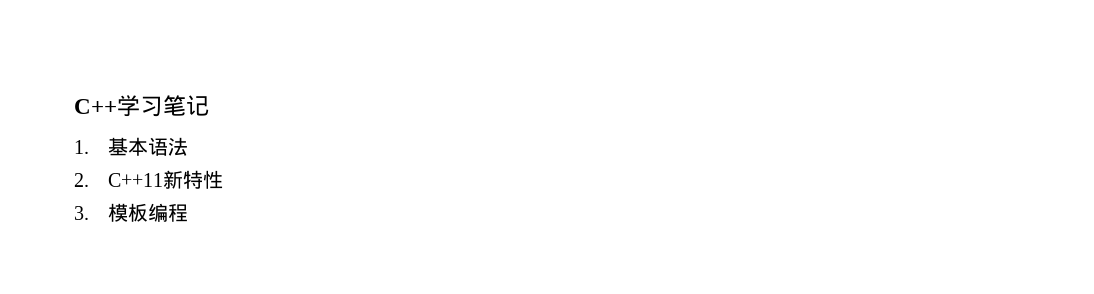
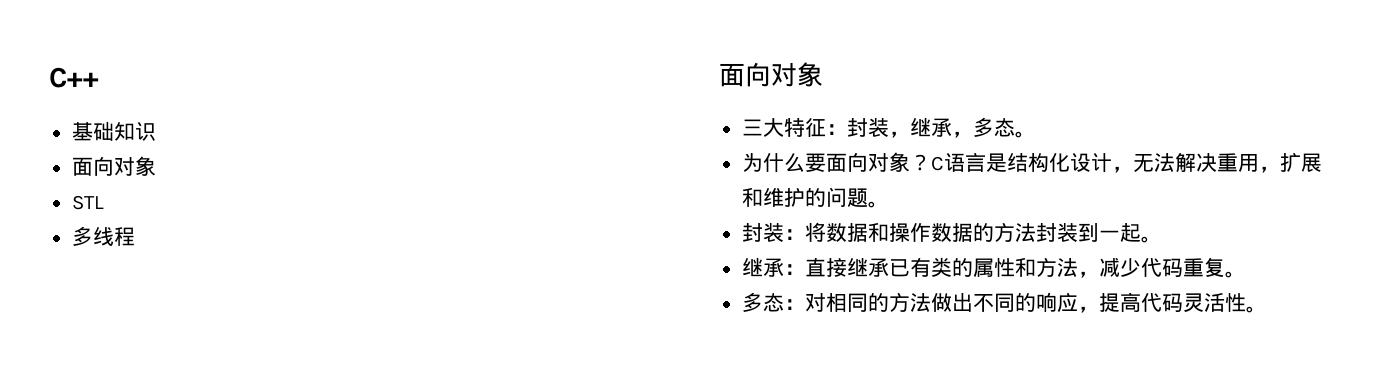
- C++学习笔记
- 1.基本语法
- 2. C++11新特性
- 3.模板编程
+ C++
+ 基础知识
+ 面向对象
+ STL
+ 多线程
+ 面向对象
+ 三大特征：封装，继承，多态。
+ 为什么要面向对象？C语言是结构化设计，无法解决重用，扩展和维护的问题。
+ 封装：将数据和操作数据的方法封装到一起。
+ 继承：直接继承已有类的属性和方法，减少代码重复。
+ 多态：对相同的方法做出不同的响应，提高代码灵活性。

